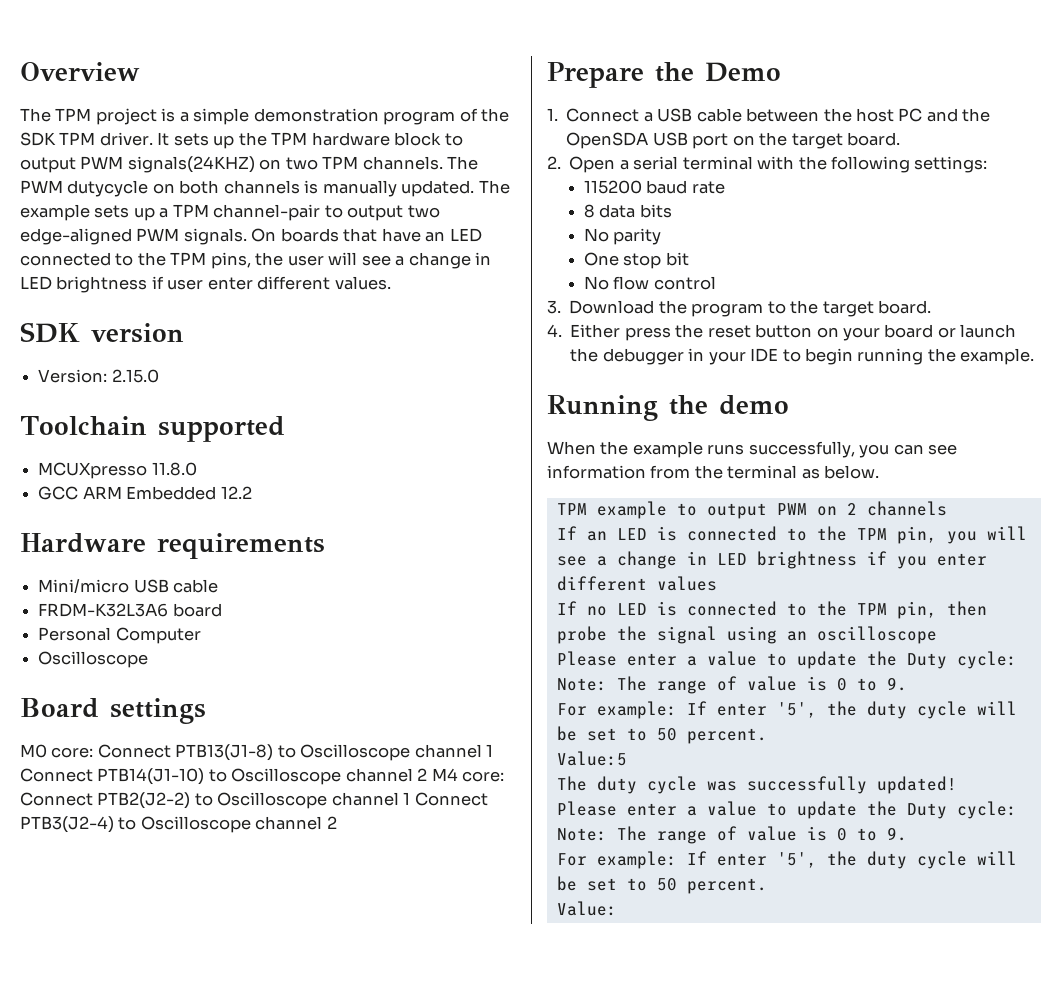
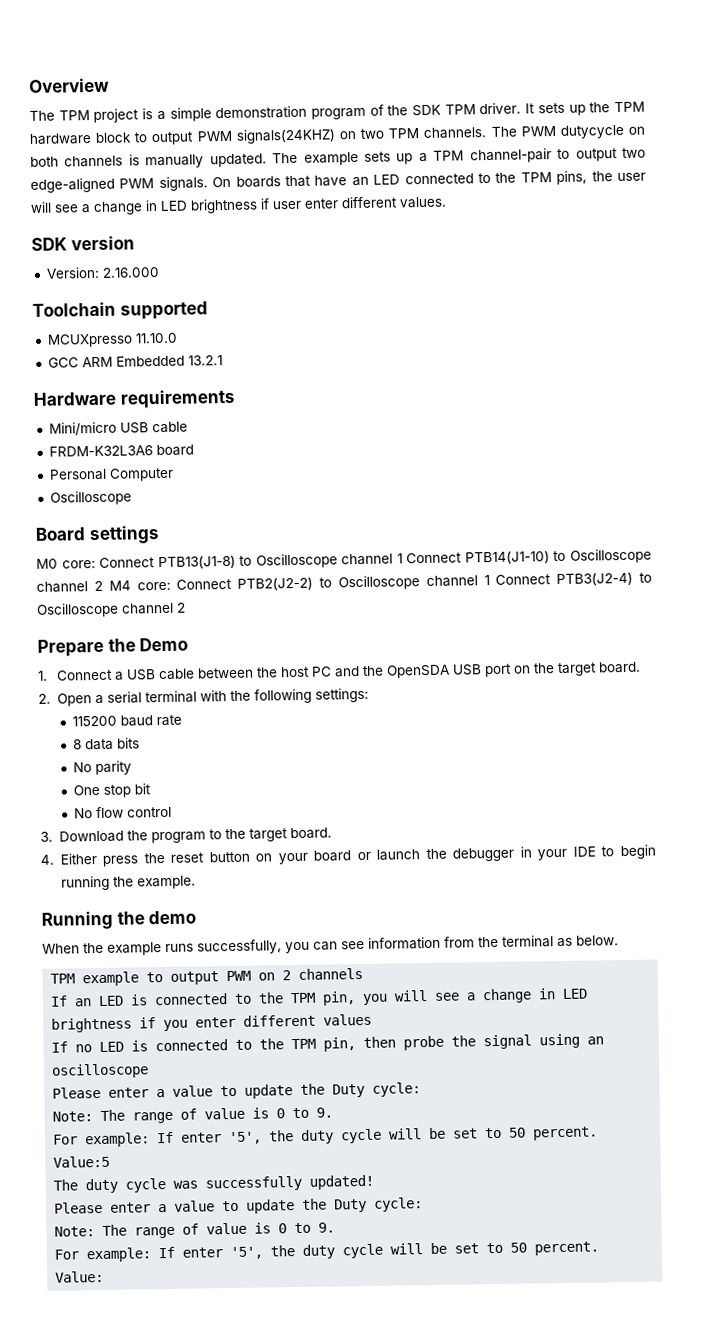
- Version: 2.15.0
+ Version: 2.16.000
- MCUXpresso 11.8.0
+ MCUXpresso 11.10.0
- GCC ARM Embedded 12.2
+ GCC ARM Embedded 13.2.1

